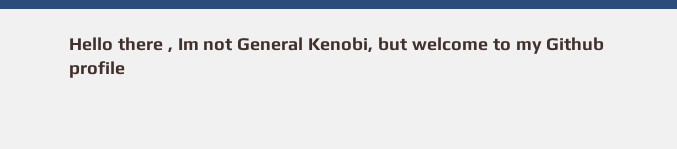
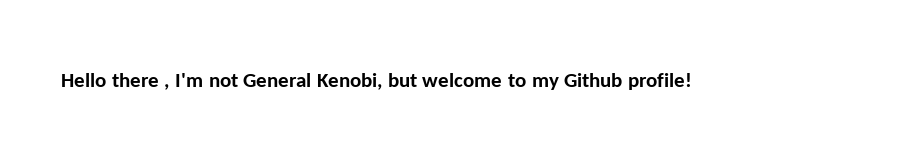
- Hello there , Im not General Kenobi, but welcome to my Github profile
+ Hello there , I'm not General Kenobi, but welcome to my Github profile!

